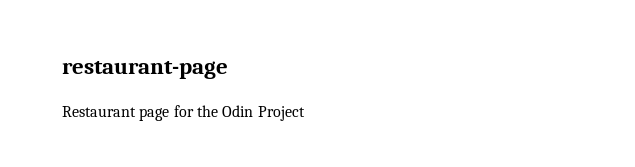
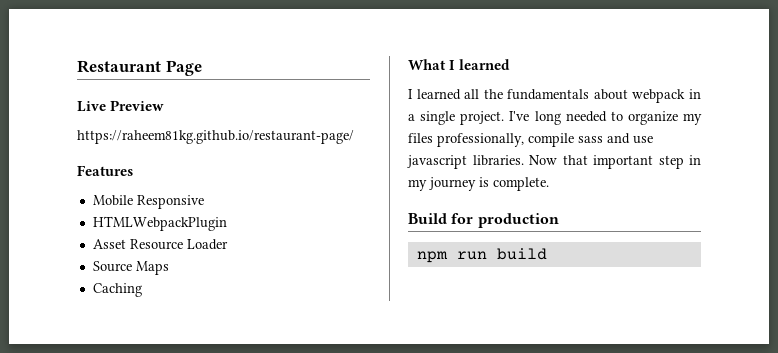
- restaurant-page
- Restaurant page for the Odin Project
+ Restaurant Page
+ Live Preview
+ https://raheem81kg.github.io/restaurant-page/
+ Features
+ Mobile Responsive
+ HTMLWebpackPlugin
+ Asset Resource Loader
+ Source Maps
+ Caching
+ What I learned
+ I learned all the fundamentals about webpack in a single project. I've long needed to organize my files professionally, compile sass and use javascript libraries. Now that important step in my journey is complete.
+ Build for production
+ npm run build

